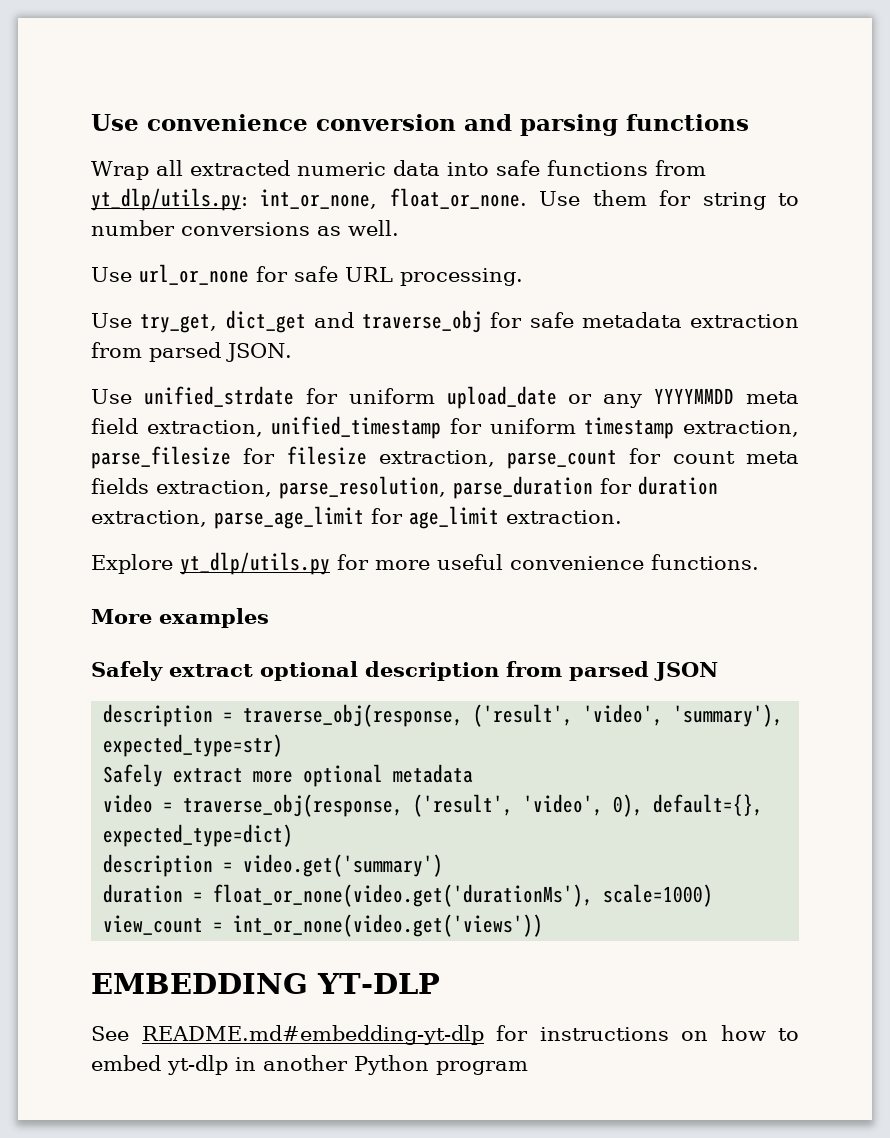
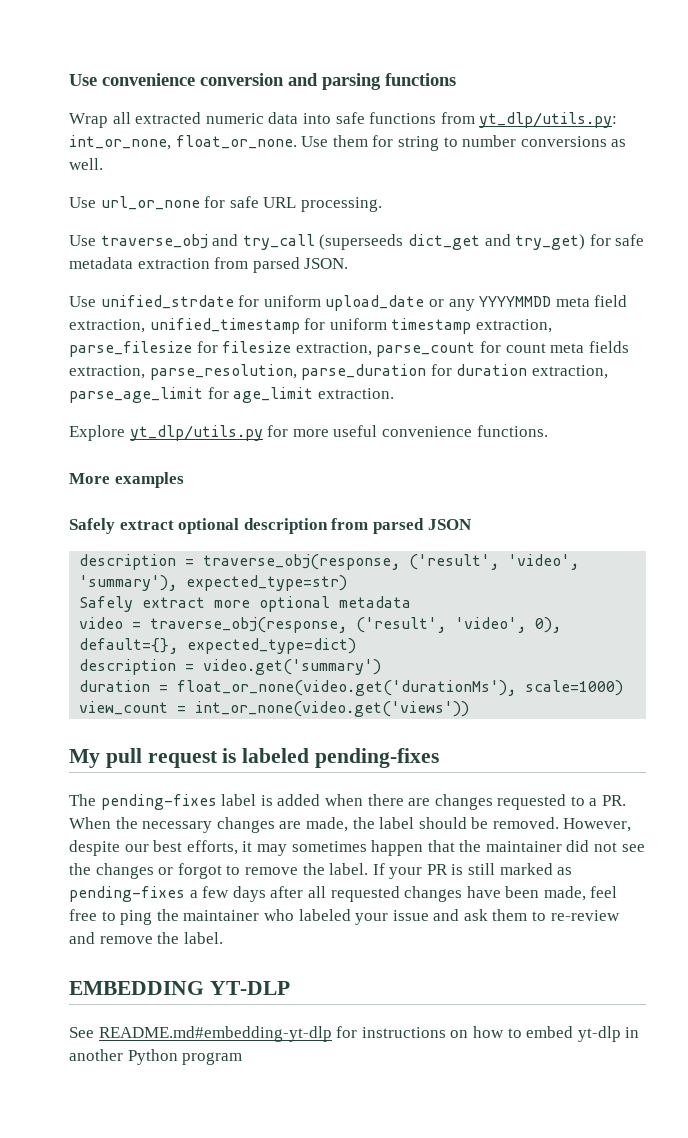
- Use try_get, dict_get and traverse_obj for safe metadata extraction from parsed JSON.
+ Use traverse_obj and try_call (superseeds dict_get and try_get) for safe metadata extraction from parsed JSON.
+ My pull request is labeled pending-fixes
+ The pending-fixes label is added when there are changes requested to a PR. When the necessary changes are made, the label should be removed. However, despite our best efforts, it may sometimes happen that the maintainer did not see the changes or forgot to remove the label. If your PR is still marked as pending-fixes a few days after all requested changes have been made, feel free to ping the maintainer who labeled your issue and ask them to re-review and remove the label.

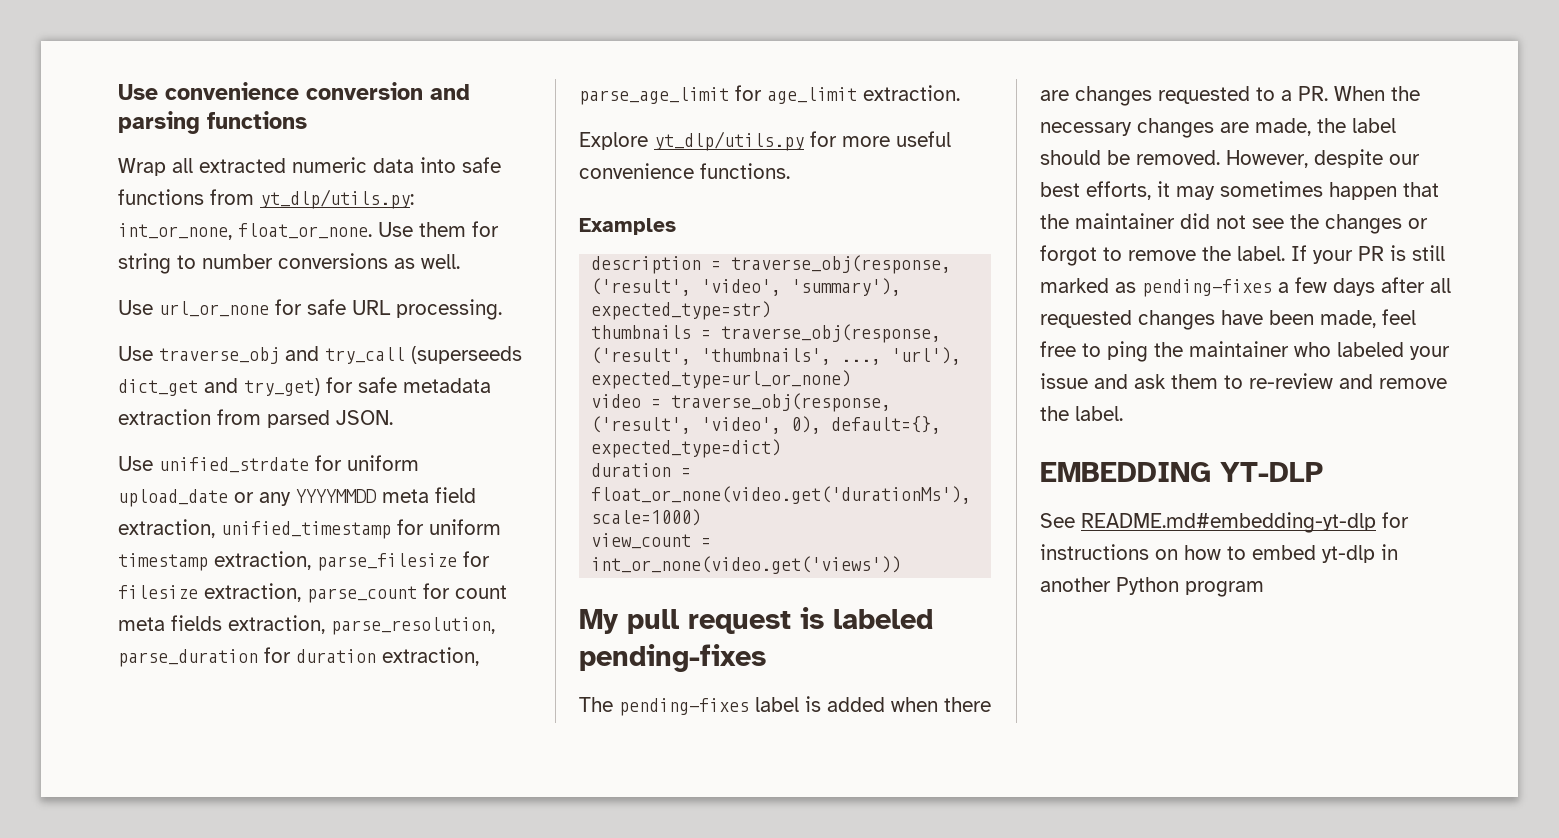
- More examples
- Safely extract optional description from parsed JSON
+ Examples
- Safely extract more optional metadata
+ thumbnails = traverse_obj(response, ('result', 'thumbnails', ..., 'url'), expected_type=url_or_none)
- description = video.get('summary')

